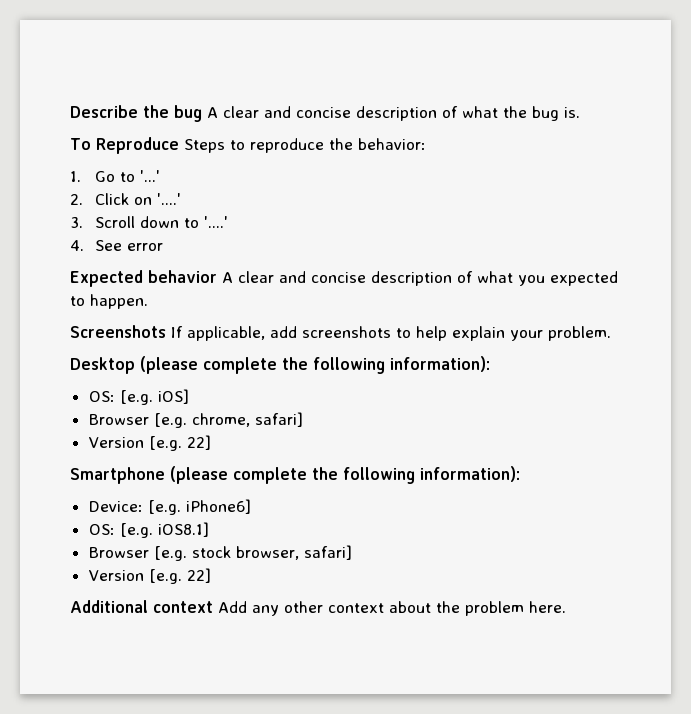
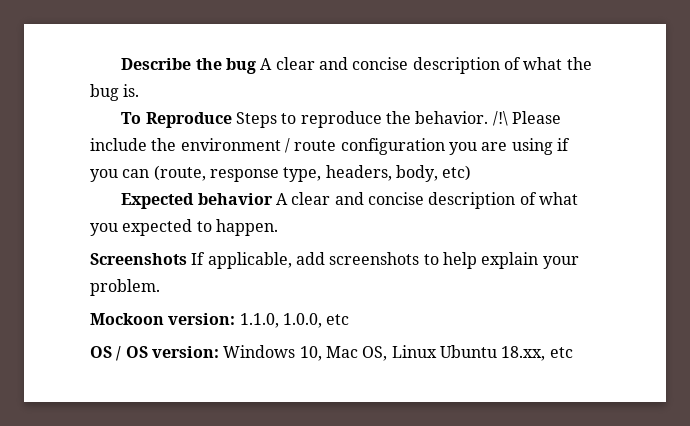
- To Reproduce Steps to reproduce the behavior:
- 1. Go to '...'
- 2. Click on '....'
- 3. Scroll down to '....'
- 4. See error
+ To Reproduce Steps to reproduce the behavior. /!\ Please include the environment / route configuration you are using if you can (route, response type, headers, body, etc)
- Desktop (please complete the following information):
- OS: [e.g. iOS]
- Browser [e.g. chrome, safari]
- Version [e.g. 22]
- Smartphone (please complete the following information):
- Device: [e.g. iPhone6]
- OS: [e.g. iOS8.1]
- Browser [e.g. stock browser, safari]
- Version [e.g. 22]
- Additional context Add any other context about the problem here.
+ Mockoon version: 1.1.0, 1.0.0, etc
+ OS / OS version: Windows 10, Mac OS, Linux Ubuntu 18.xx, etc

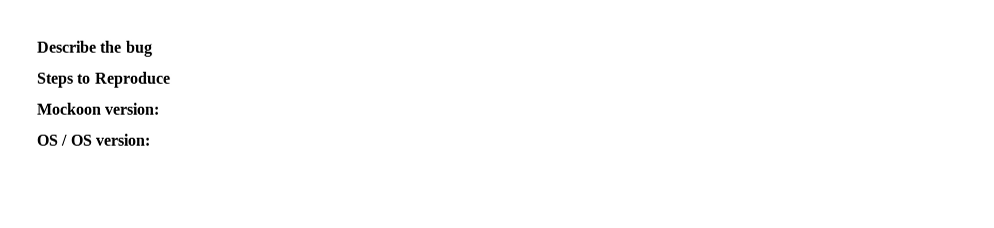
- Describe the bug A clear and concise description of what the bug is.
- To Reproduce Steps to reproduce the behavior. /!\ Please include the environment / route configuration you are using if you can (route, response type, headers, body, etc)
- Expected behavior A clear and concise description of what you expected to happen.
- Screenshots If applicable, add screenshots to help explain your problem.
+ Describe the bug
+ Steps to Reproduce
- Mockoon version: 1.1.0, 1.0.0, etc
+ Mockoon version:
- OS / OS version: Windows 10, Mac OS, Linux Ubuntu 18.xx, etc
+ OS / OS version:

